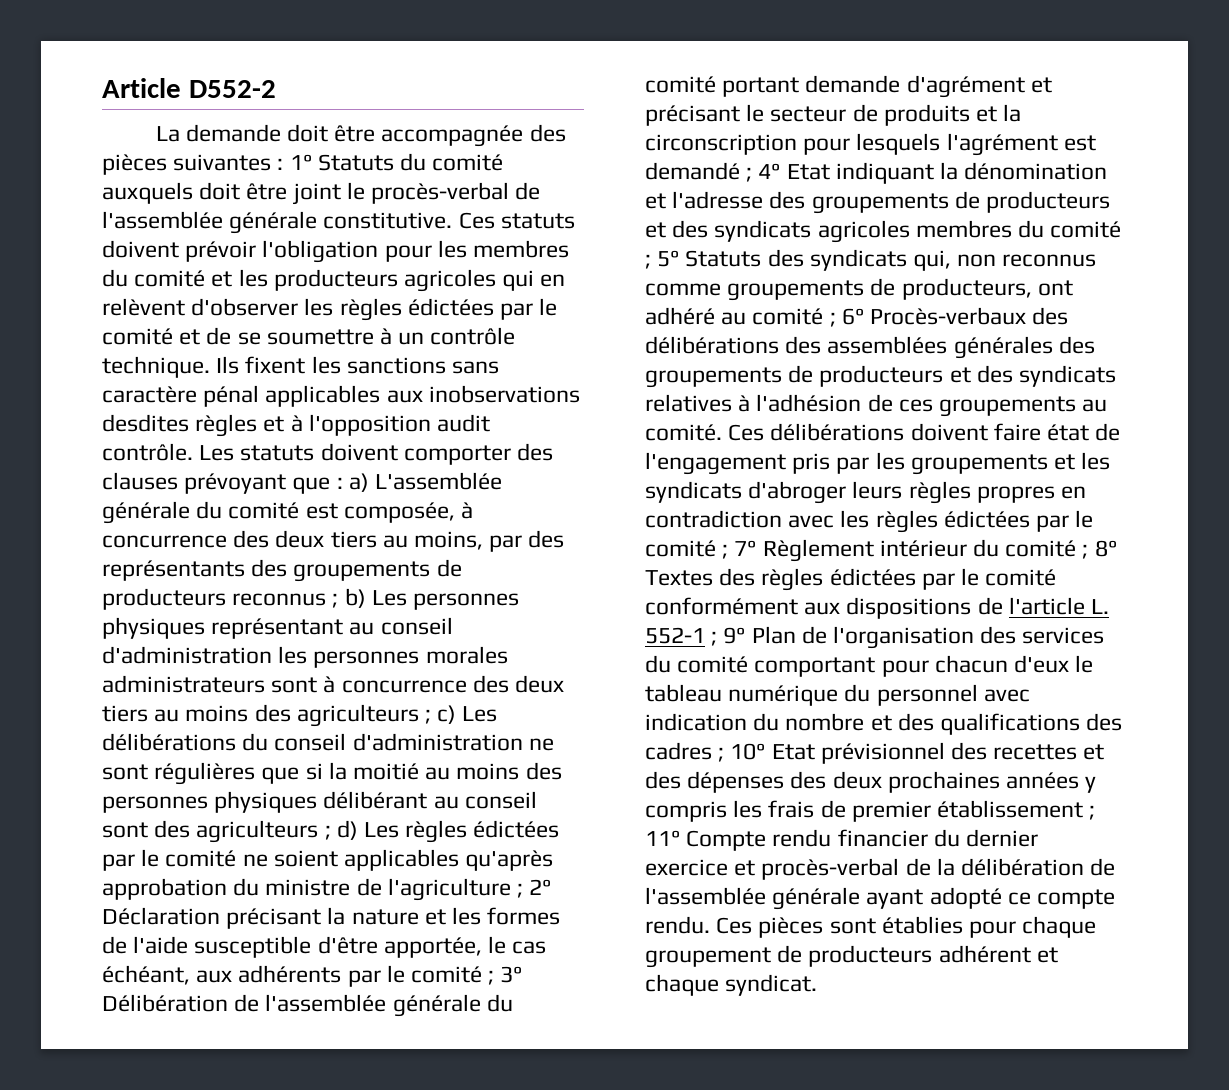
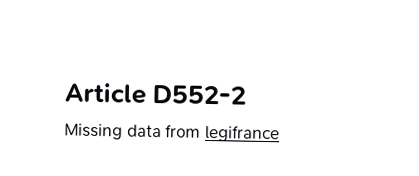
- La demande doit être accompagnée des pièces suivantes : 1° Statuts du comité auxquels doit être joint le procès-verbal de l'assemblée générale constitutive. Ces statuts doivent prévoir l'obligation pour les membres du comité et les producteurs agricoles qui en relèvent d'observer les règles édictées par le comité et de se soumettre à un contrôle technique. Ils fixent les sanctions sans caractère pénal applicables aux inobservations desdites règles et à l'opposition audit contrôle. Les statuts doivent comporter des clauses prévoyant que : a) L'assemblée générale du comité est composée, à concurrence des deux tiers au moins, par des représentants des groupements de producteurs reconnus ; b) Les personnes physiques représentant au conseil d'administration les personnes morales administrateurs sont à concurrence des deux tiers au moins des agriculteurs ; c) Les délibérations du conseil d'administration ne sont régulières que si la moitié au moins des personnes physiques délibérant au conseil sont des agriculteurs ; d) Les règles édictées par le comité ne soient applicables qu'après approbation du ministre de l'agriculture ; 2° Déclaration précisant la nature et les formes de l'aide susceptible d'être apportée, le cas échéant, aux adhérents par le comité ; 3° Délibération de l'assemblée générale du comité portant demande d'agrément et précisant le secteur de produits et la circonscription pour lesquels l'agrément est demandé ; 4° Etat indiquant la dénomination et l'adresse des groupements de producteurs et des syndicats agricoles membres du comité ; 5° Statuts des syndicats qui, non reconnus comme groupements de producteurs, ont adhéré au comité ; 6° Procès-verbaux des délibérations des assemblées générales des groupements de producteurs et des syndicats relatives à l'adhésion de ces groupements au comité. Ces délibérations doivent faire état de l'engagement pris par les groupements et les syndicats d'abroger leurs règles propres en contradiction avec les règles édictées par le comité ; 7° Règlement intérieur du comité ; 8° Textes des règles édictées par le comité conformément aux dispositions de l'article L. 552-1 ; 9° Plan de l'organisation des services du comité comportant pour chacun d'eux le tableau numérique du personnel avec indication du nombre et des qualifications des cadres ; 10° Etat prévisionnel des recettes et des dépenses des deux prochaines années y compris les frais de premier établissement ; 11° Compte rendu financier du dernier exercice et procès-verbal de la délibération de l'assemblée générale ayant adopté ce compte rendu. Ces pièces sont établies pour chaque groupement de producteurs adhérent et chaque syndicat.
+ Missing data from legifrance

